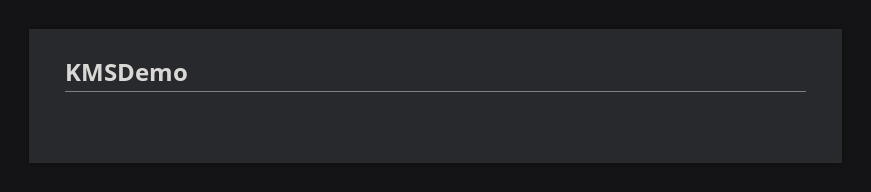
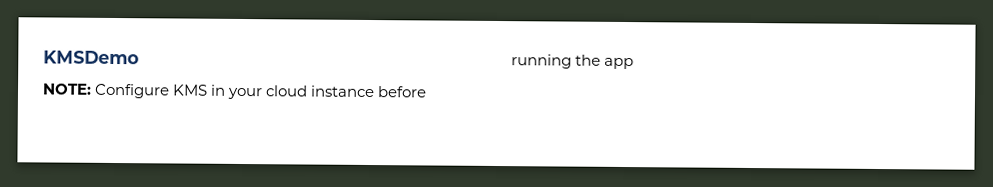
+ NOTE: Configure KMS in your cloud instance before running the app

